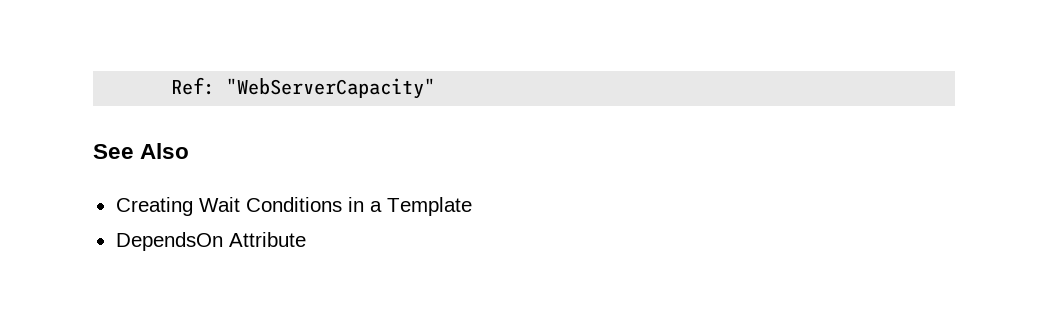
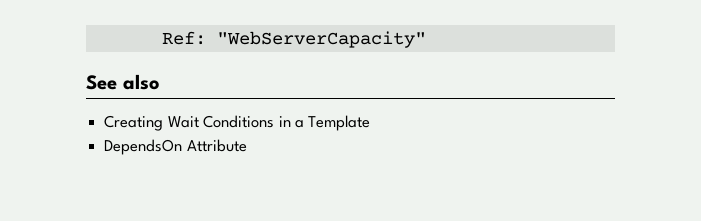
- See Also
+ See also

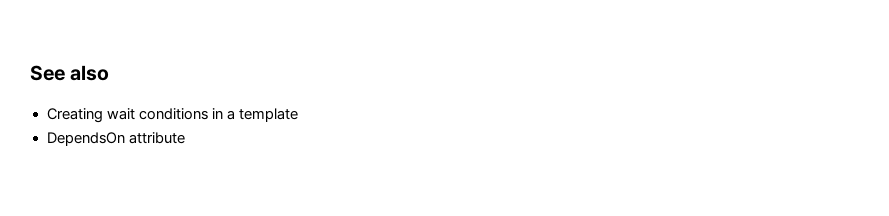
- Ref: "WebServerCapacity"
- Creating Wait Conditions in a Template
+ Creating wait conditions in a template
- DependsOn Attribute
+ DependsOn attribute

